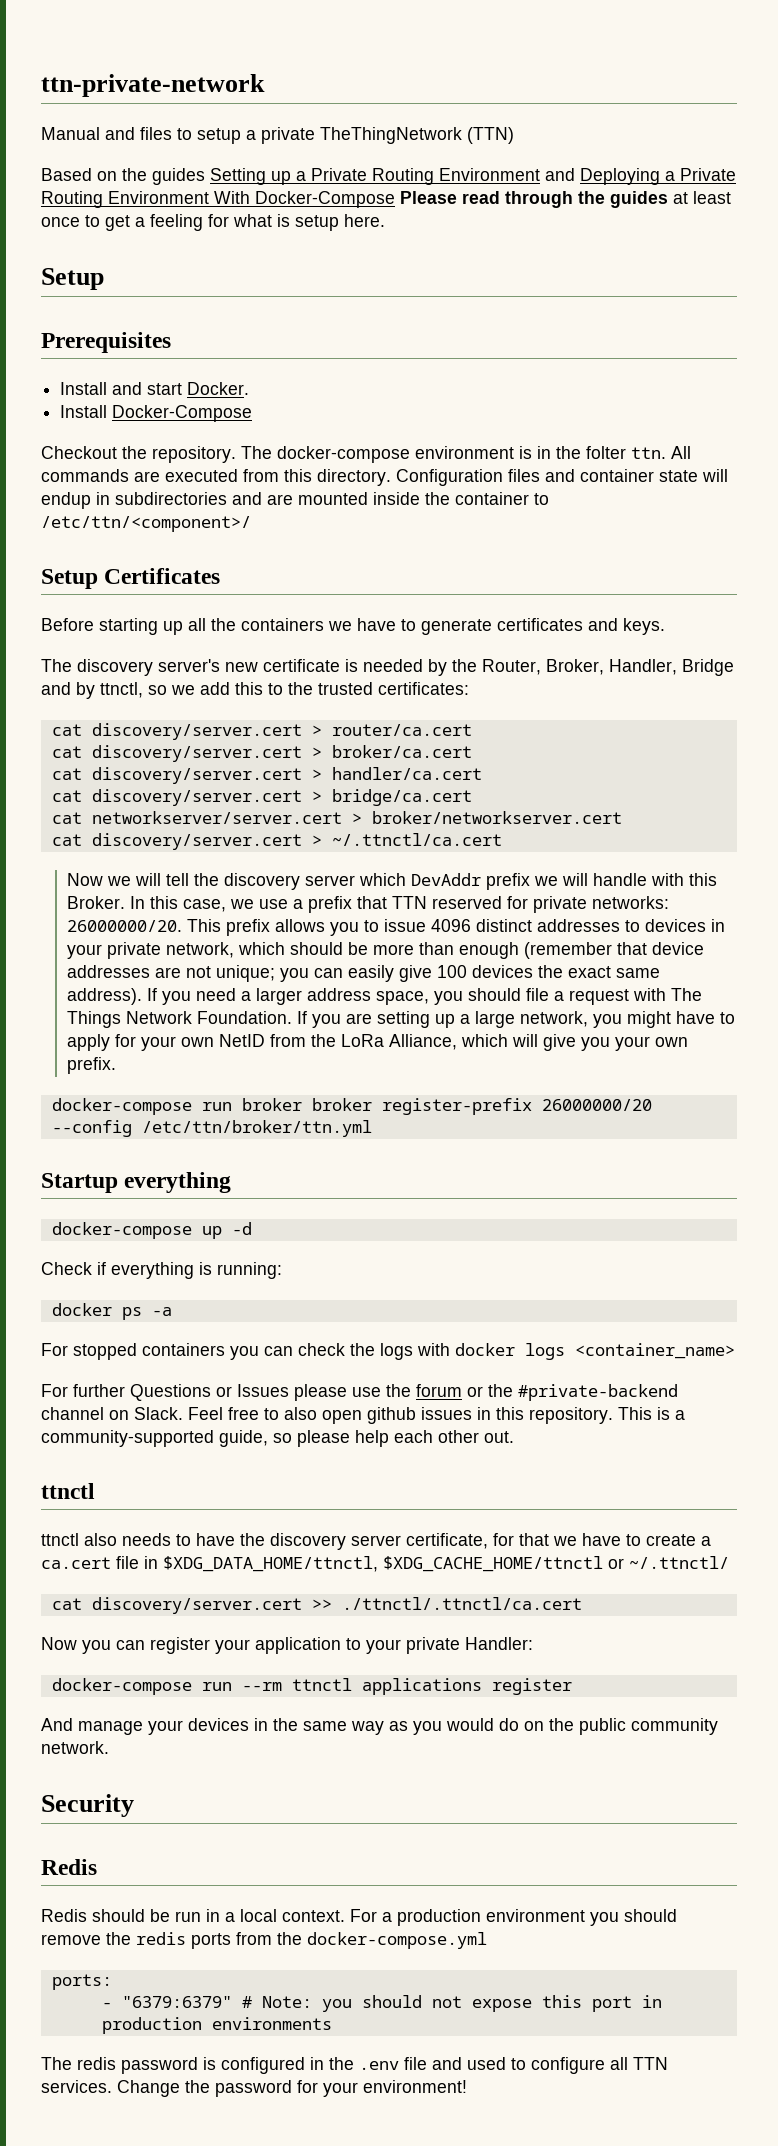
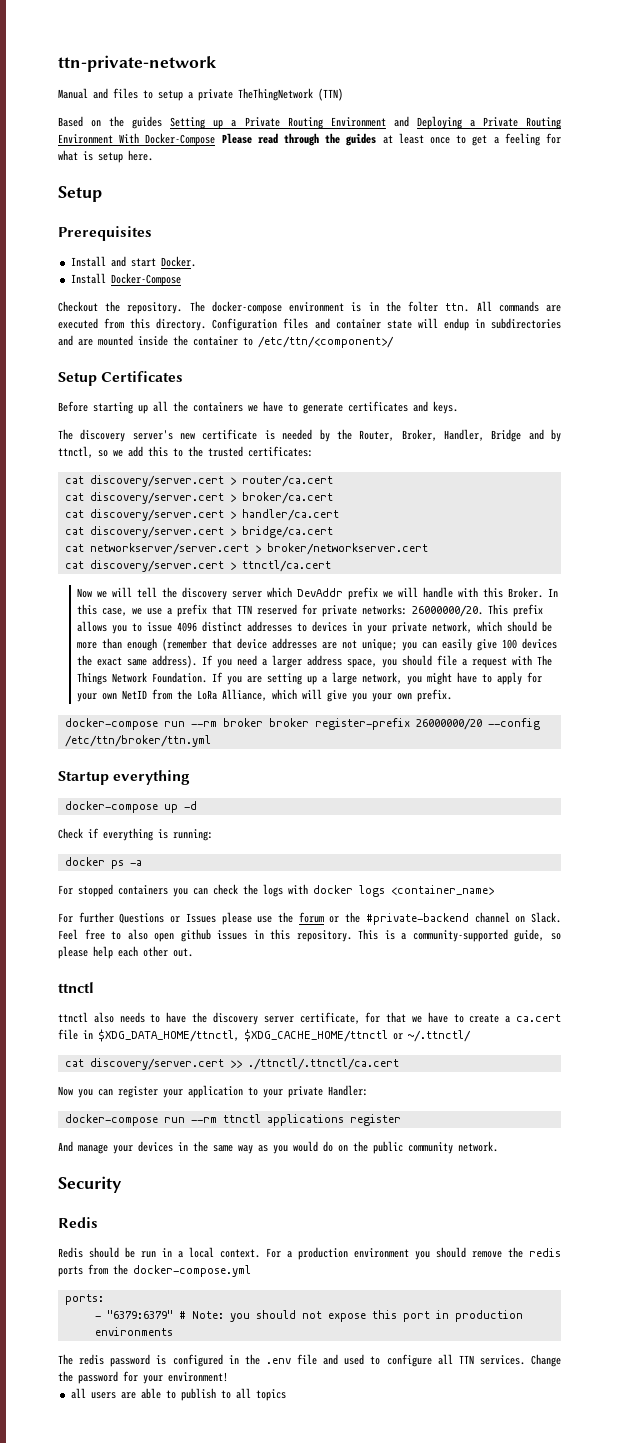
- cat discovery/server.cert > ~/.ttnctl/ca.cert
+ cat discovery/server.cert > ttnctl/ca.cert
- docker-compose run broker broker register-prefix 26000000/20 --config /etc/ttn/broker/ttn.yml
+ docker-compose run --rm broker broker register-prefix 26000000/20 --config /etc/ttn/broker/ttn.yml
+ all users are able to publish to all topics

